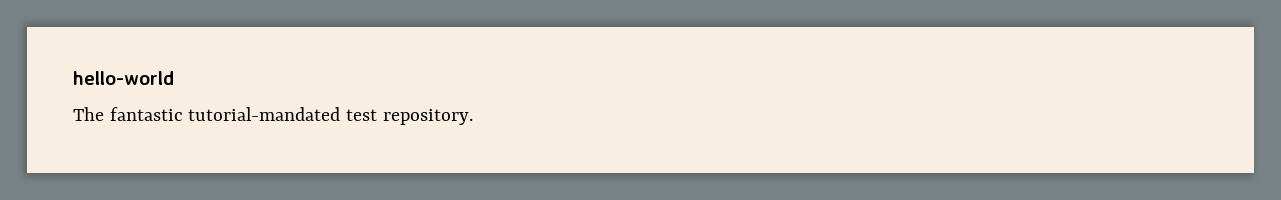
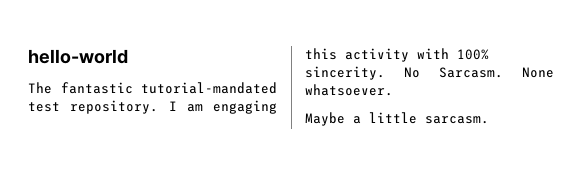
+ I am engaging this activity with 100% sincerity. No Sarcasm. None whatsoever.
+ Maybe a little sarcasm.

